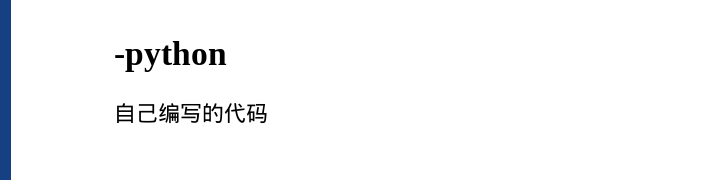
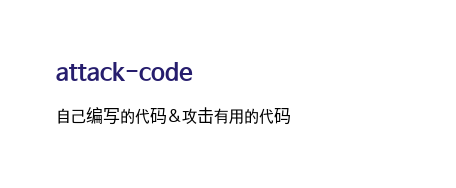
- -python
+ attack-code
- 自己编写的代码
+ 自己编写的代码&攻击有用的代码

